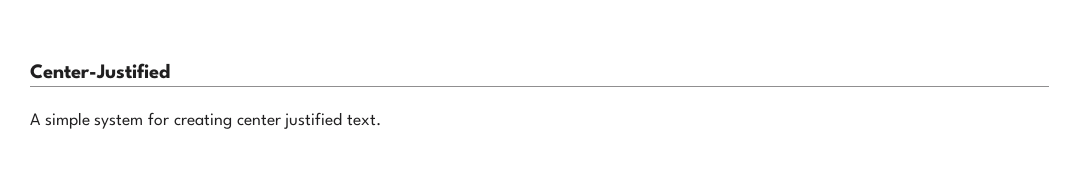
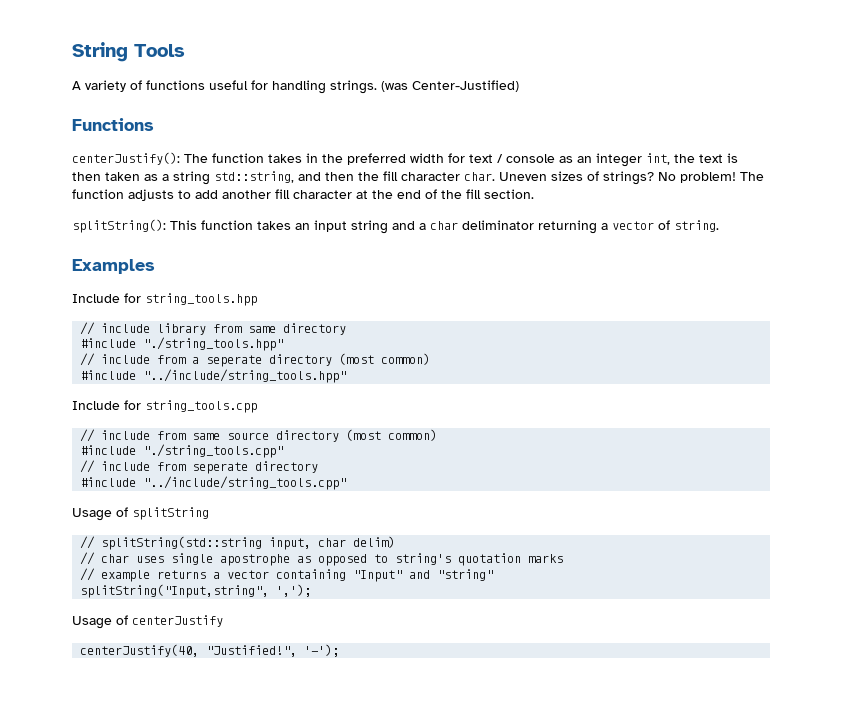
- Center-Justified
+ String Tools
- A simple system for creating center justified text.
+ A variety of functions useful for handling strings. (was Center-Justified)
+ Functions
+ centerJustify(): The function takes in the preferred width for text / console as an integer int, the text is then taken as a string std::string, and then the fill character char. Uneven sizes of strings? No problem! The function adjusts to add another fill character at the end of the fill section.
+ splitString(): This function takes an input string and a char deliminator returning a vector of string.
+ Examples
+ Include for string_tools.hpp
+ // include library from same directory
+ #include "./string_tools.hpp"
+ // include from a seperate directory (most common)
+ #include "../include/string_tools.hpp"
+ Include for string_tools.cpp
+ // include from same source directory (most common)
+ #include "./string_tools.cpp"
+ // include from seperate directory
+ #include "../include/string_tools.cpp"
+ Usage of splitString
+ // splitString(std::string input, char delim)
+ // char uses single apostrophe as opposed to string's quotation marks
+ // example returns a vector containing "Input" and "string"
+ splitString("Input,string", ',');
+ Usage of centerJustify
+ centerJustify(40, "Justified!", '-');

